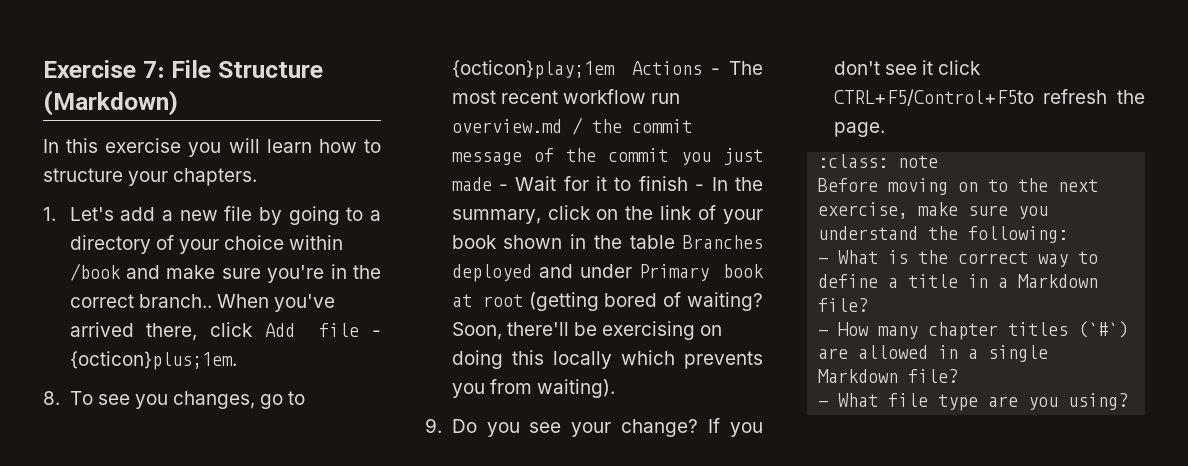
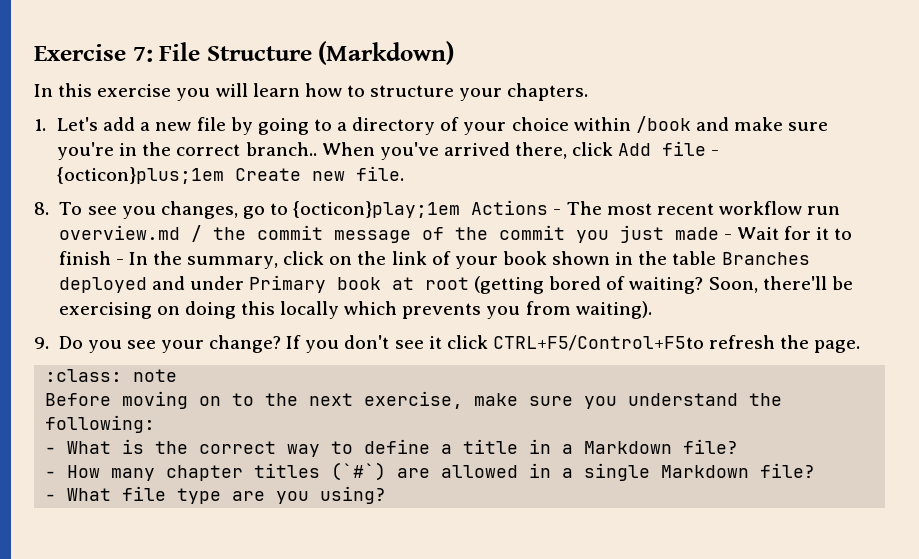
- When you've arrived there, click Add file - {octicon}plus;1em.
+ When you've arrived there, click Add file - {octicon}plus;1em Create new file.

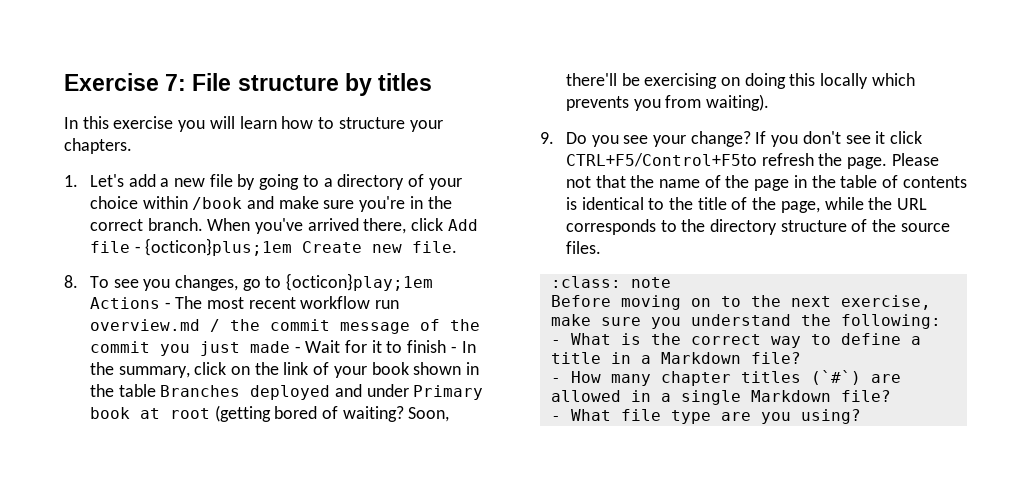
- Exercise 7: File Structure (Markdown)
+ Exercise 7: File structure by titles
- 1. Let's add a new file by going to a directory of your choice within /book and make sure you're in the correct branch..
+ 1. Let's add a new file by going to a directory of your choice within /book and make sure you're in the correct branch.
+ Please not that the name of the page in the table of contents is identical to the title of the page, while the URL corresponds to the directory structure of the source files.

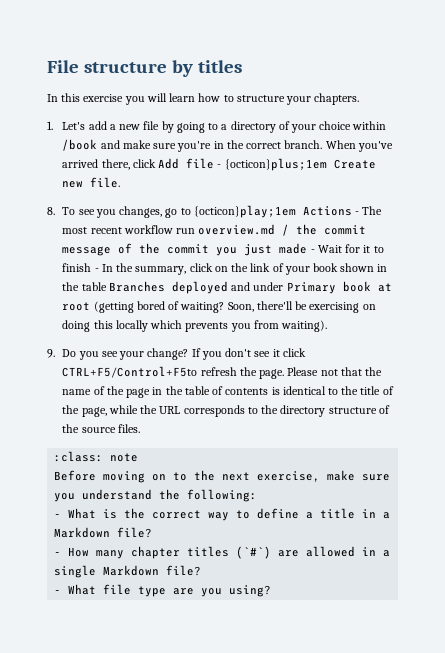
- Exercise 7: File structure by titles
+ File structure by titles

